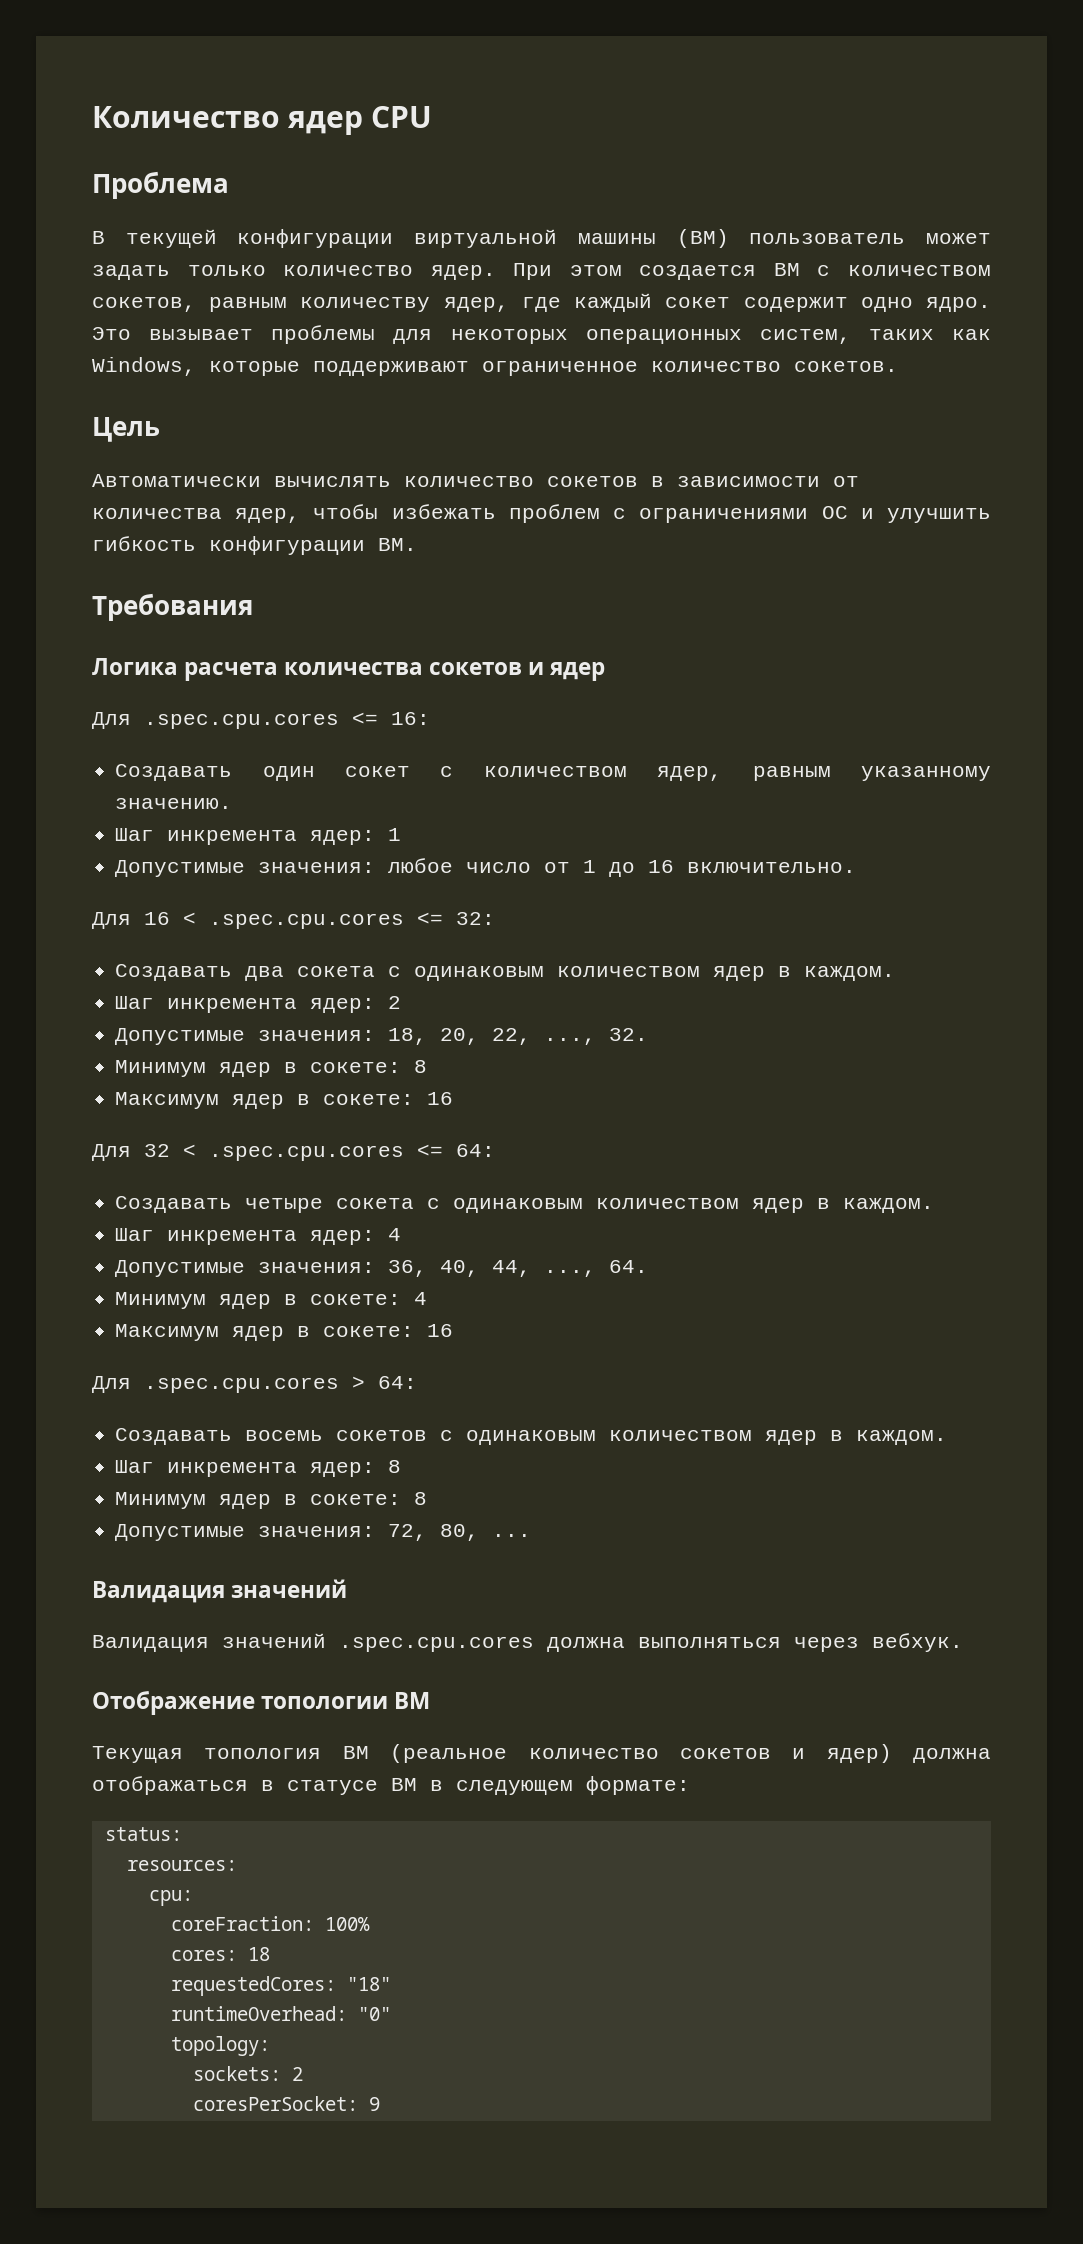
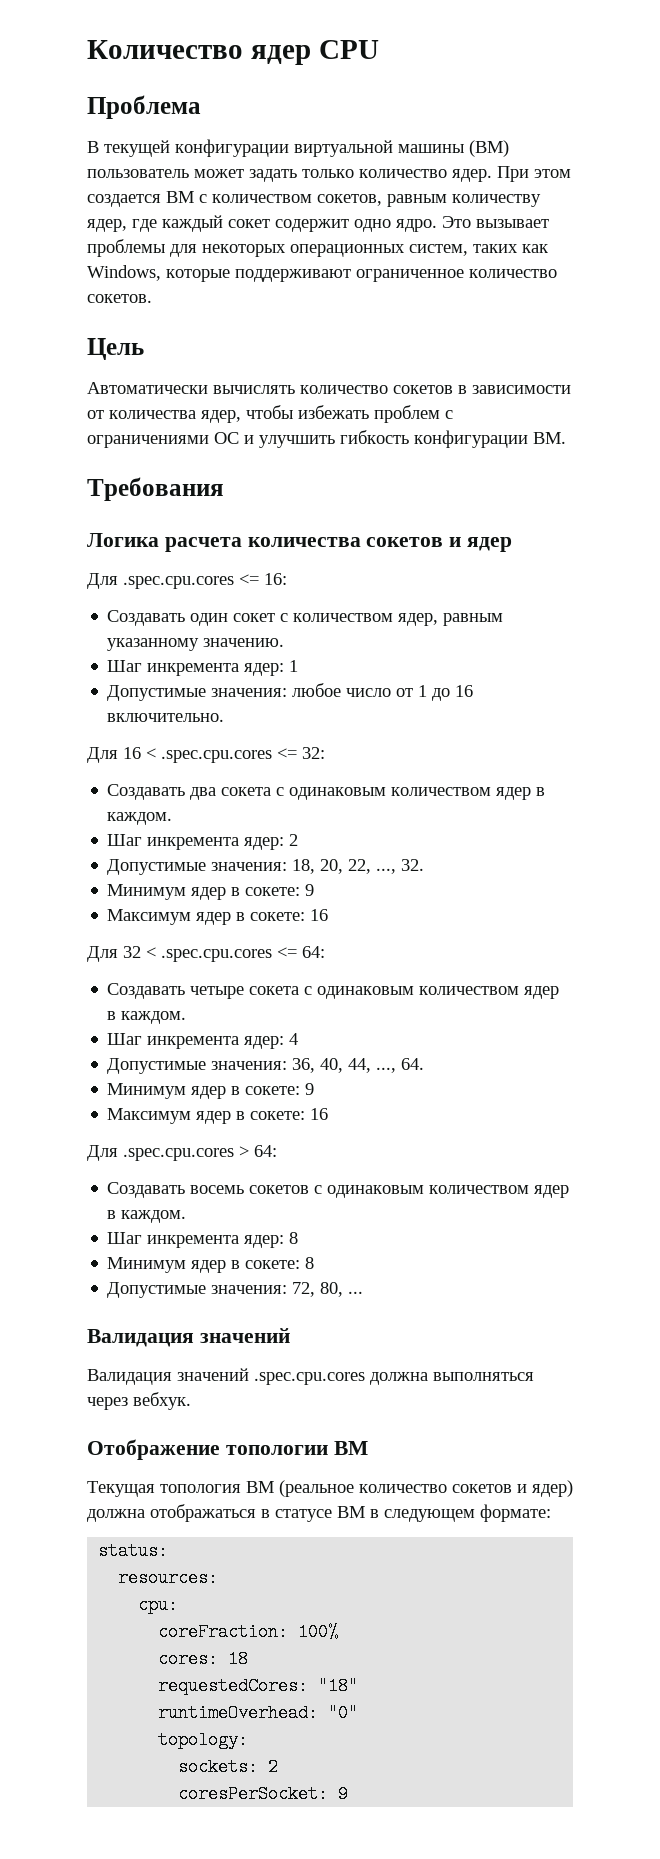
  Допустимые значения: 18, 20, 22, ..., 32.
- Минимум ядер в сокете: 8
+ Минимум ядер в сокете: 9
  Допустимые значения: 36, 40, 44, ..., 64.
- Минимум ядер в сокете: 4
+ Минимум ядер в сокете: 9

